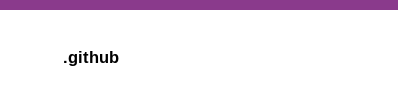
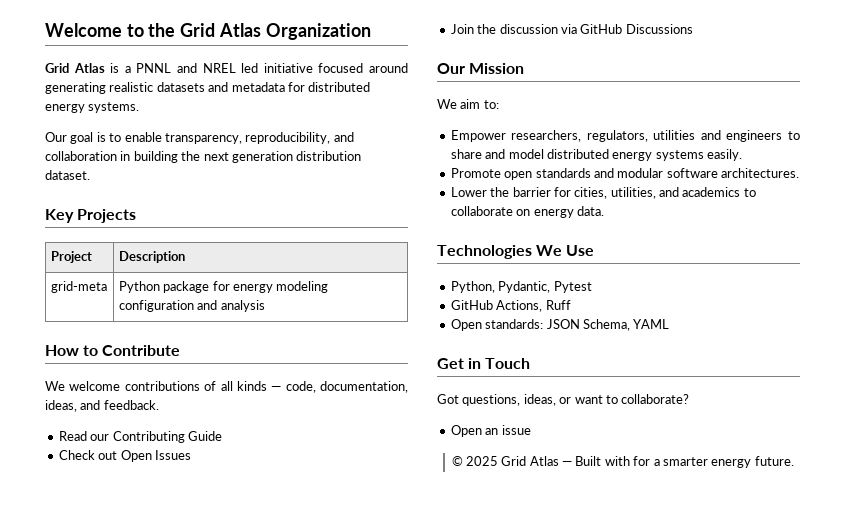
- .github
+ Welcome to the Grid Atlas Organization
+ Grid Atlas is a PNNL and NREL led initiative focused around generating realistic datasets and metadata for distributed energy systems.
+ Our goal is to enable transparency, reproducibility, and collaboration in building the next generation distribution dataset.
+ Key Projects
+ Project | Description
+ grid-meta | Python package for energy modeling configuration and analysis
+ How to Contribute
+ We welcome contributions of all kinds — code, documentation, ideas, and feedback.
+ Read our Contributing Guide
+ Check out Open Issues
+ Join the discussion via GitHub Discussions
+ Our Mission
+ We aim to:
+ Empower researchers, regulators, utilities and engineers to share and model distributed energy systems easily.
+ Promote open standards and modular software architectures.
+ Lower the barrier for cities, utilities, and academics to collaborate on energy data.
+ Technologies We Use
+ Python, Pydantic, Pytest
+ GitHub Actions, Ruff
+ Open standards: JSON Schema, YAML
+ Get in Touch
+ Got questions, ideas, or want to collaborate?
+ Open an issue
+ © 2025 Grid Atlas — Built with for a smarter energy future.

